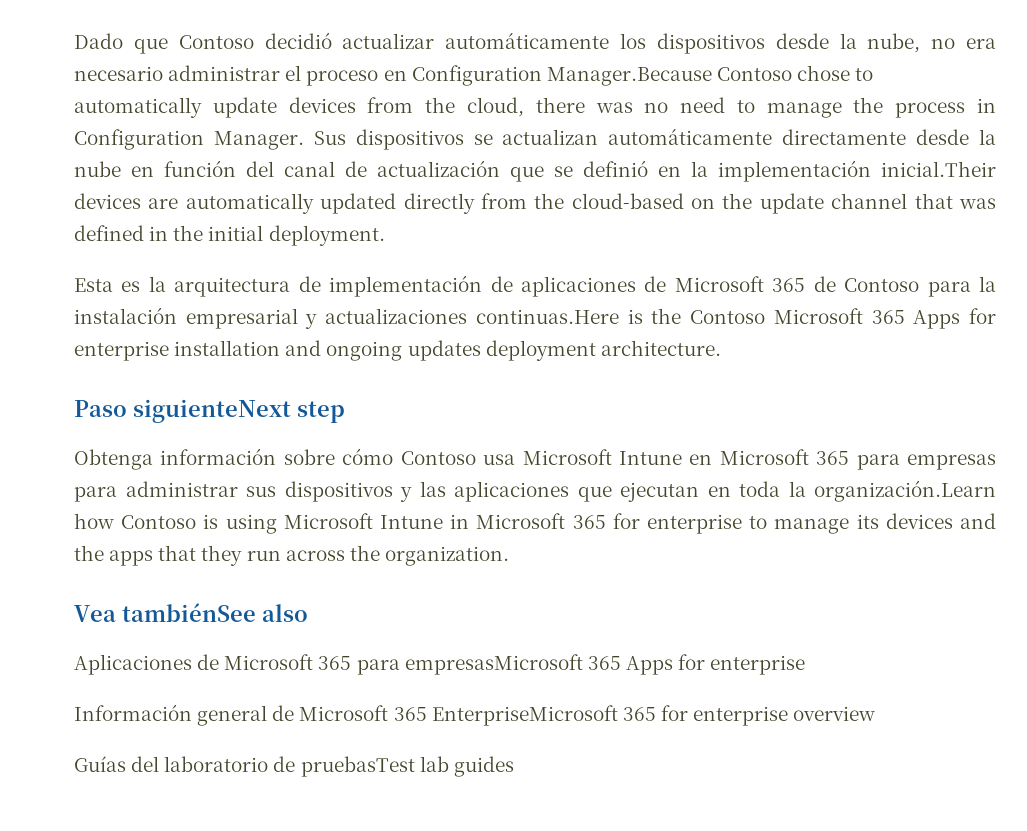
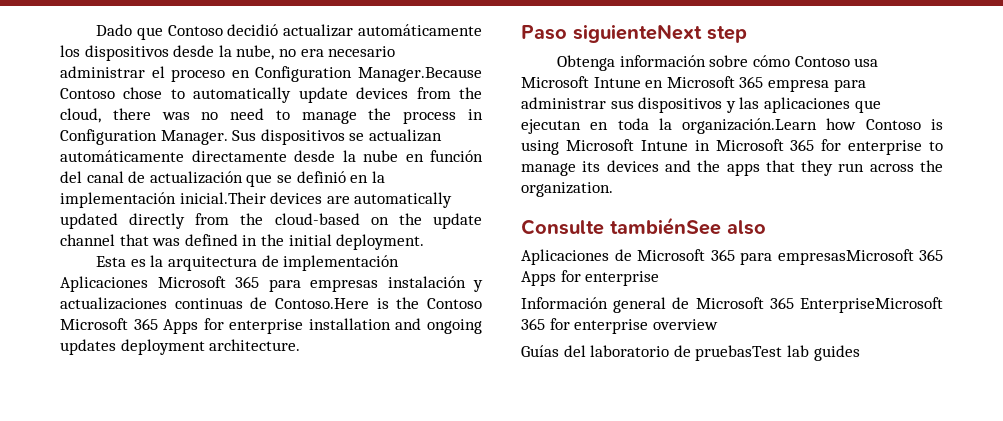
- Esta es la arquitectura de implementación de aplicaciones de Microsoft 365 de Contoso para la instalación empresarial y actualizaciones continuas.Here is the Contoso Microsoft 365 Apps for enterprise installation and ongoing updates deployment architecture.
+ Esta es la arquitectura de implementación Aplicaciones Microsoft 365 para empresas instalación y actualizaciones continuas de Contoso.Here is the Contoso Microsoft 365 Apps for enterprise installation and ongoing updates deployment architecture.
- Obtenga información sobre cómo Contoso usa Microsoft Intune en Microsoft 365 para empresas para administrar sus dispositivos y las aplicaciones que ejecutan en toda la organización.Learn how Contoso is using Microsoft Intune in Microsoft 365 for enterprise to manage its devices and the apps that they run across the organization.
+ Obtenga información sobre cómo Contoso usa Microsoft Intune en Microsoft 365 empresa para administrar sus dispositivos y las aplicaciones que ejecutan en toda la organización.Learn how Contoso is using Microsoft Intune in Microsoft 365 for enterprise to manage its devices and the apps that they run across the organization.
- Vea tambiénSee also
+ Consulte tambiénSee also

